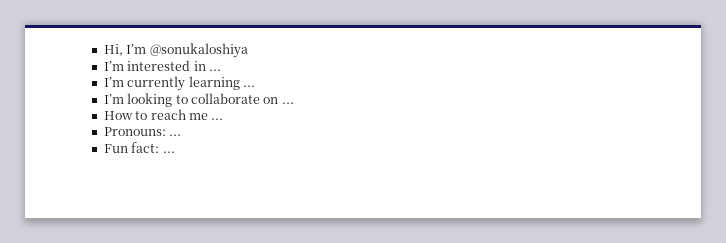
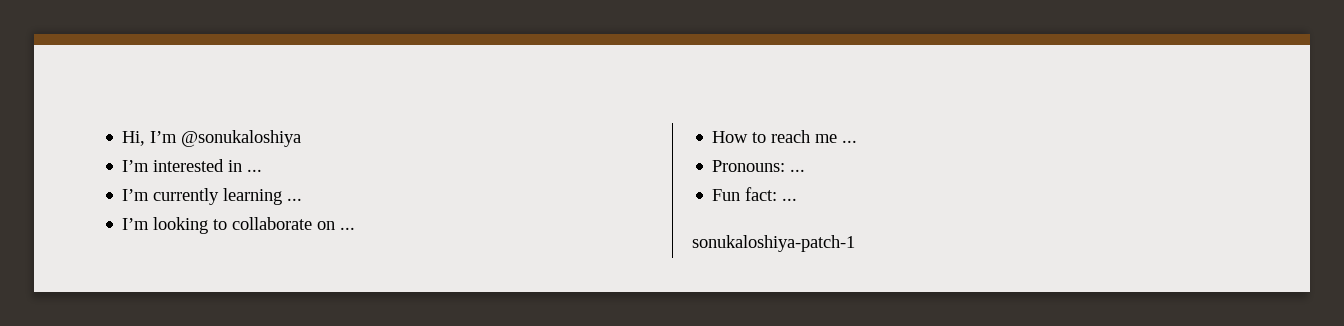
+ sonukaloshiya-patch-1

